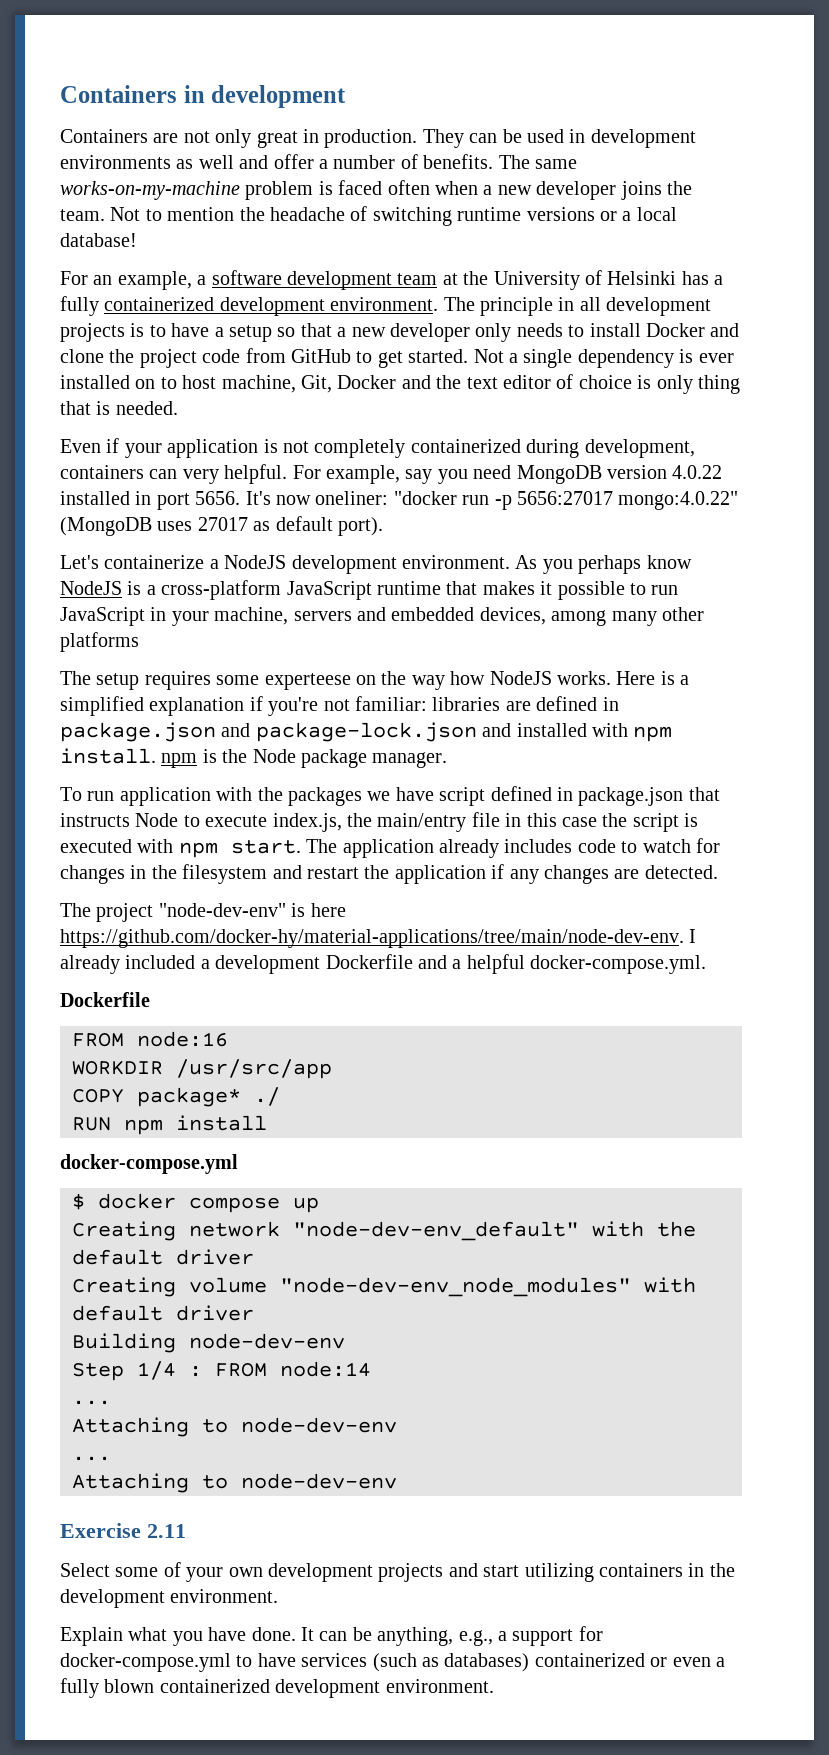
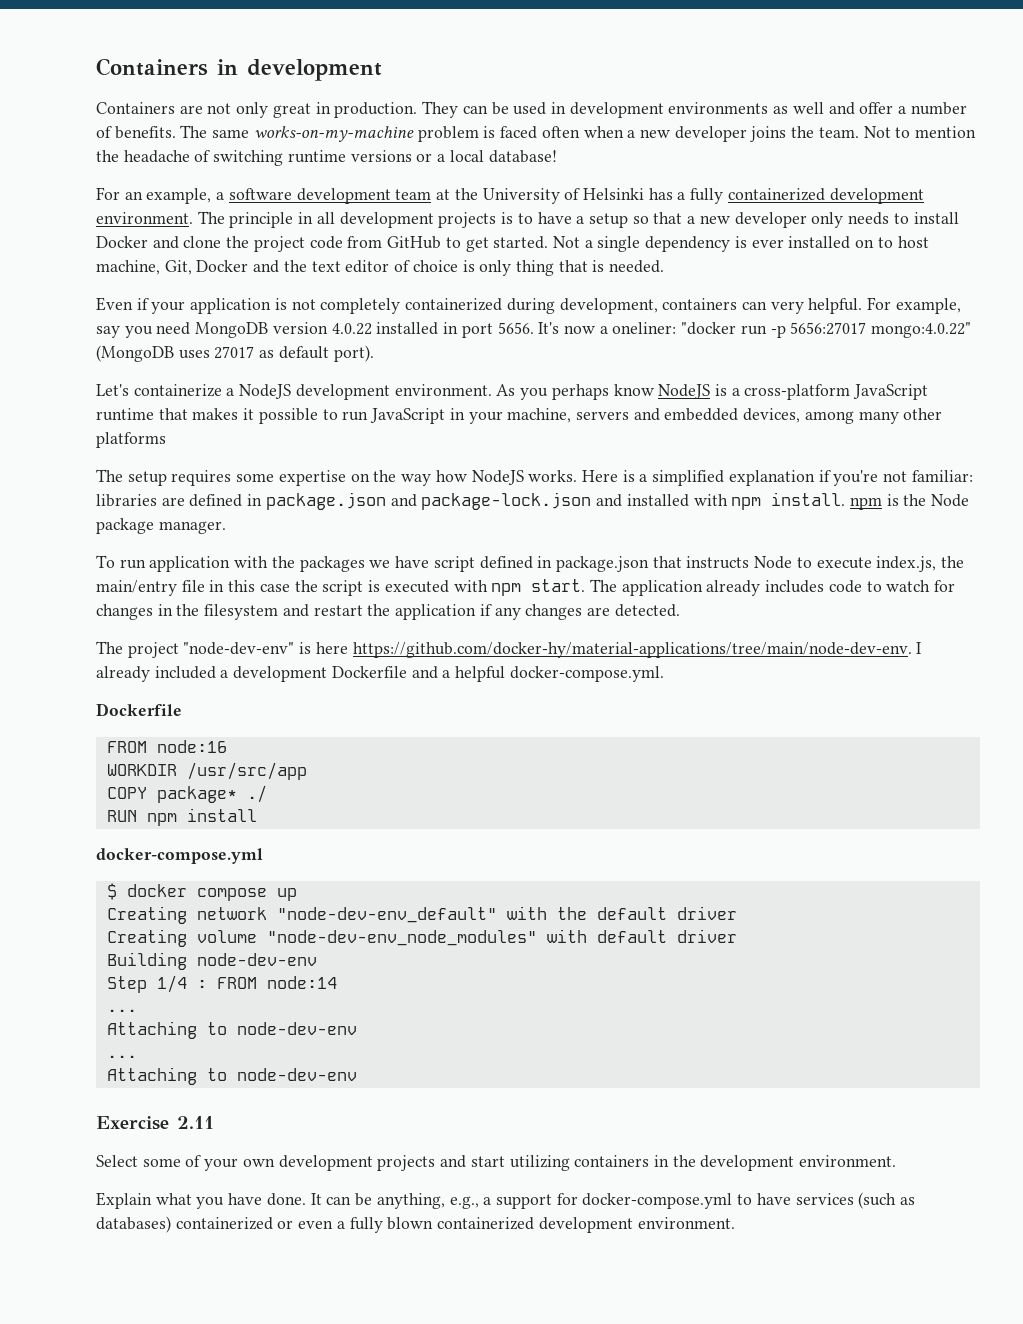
- It's now oneliner: "docker run -p 5656:27017 mongo:4.0.22" (MongoDB uses 27017 as default port).
+ It's now a oneliner: "docker run -p 5656:27017 mongo:4.0.22" (MongoDB uses 27017 as default port).
- The setup requires some experteese on the way how NodeJS works.
+ The setup requires some expertise on the way how NodeJS works.

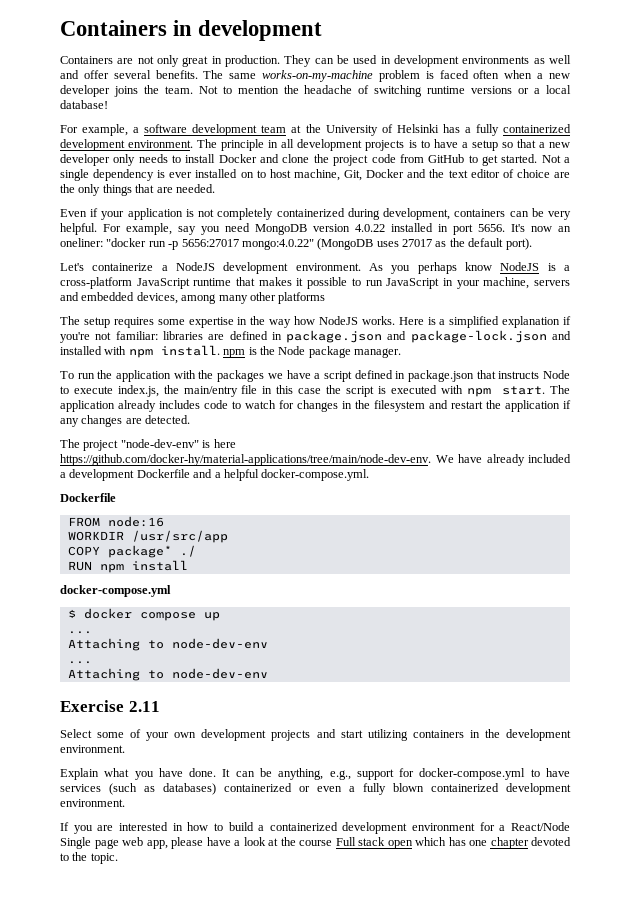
- They can be used in development environments as well and offer a number of benefits.
+ They can be used in development environments as well and offer several benefits.
- For an example, a software development team at the University of Helsinki has a fully containerized development environment.
+ For example, a software development team at the University of Helsinki has a fully containerized development environment.
- Not a single dependency is ever installed on to host machine, Git, Docker and the text editor of choice is only thing that is needed.
+ Not a single dependency is ever installed on to host machine, Git, Docker and the text editor of choice are the only things that are needed.
- Even if your application is not completely containerized during development, containers can very helpful.
+ Even if your application is not completely containerized during development, containers can be very helpful.
- It's now a oneliner: "docker run -p 5656:27017 mongo:4.0.22" (MongoDB uses 27017 as default port).
+ It's now an oneliner: "docker run -p 5656:27017 mongo:4.0.22" (MongoDB uses 27017 as the default port).
- The setup requires some expertise on the way how NodeJS works.
+ The setup requires some expertise in the way how NodeJS works.
- To run application with the packages we have script defined in package.json that instructs Node to execute index.js, the main/entry file in this case the script is executed with npm start.
+ To run the application with the packages we have a script defined in package.json that instructs Node to execute index.js, the main/entry file in this case the script is executed with npm start.
- The project "node-dev-env" is here https://github.com/docker-hy/material-applications/tree/main/node-dev-env. I already included a development Dockerfile and a helpful docker-compose.yml.
+ The project "node-dev-env" is here https://github.com/docker-hy/material-applications/tree/main/node-dev-env. We have already included a development Dockerfile and a helpful docker-compose.yml.
- Creating network "node-dev-env_default" with the default driver
- Creating volume "node-dev-env_node_modules" with default driver
- Building node-dev-env
- Step 1/4 : FROM node:14
- It can be anything, e.g., a support for docker-compose.yml to have services (such as databases) containerized or even a fully blown containerized development environment.
+ It can be anything, e.g., support for docker-compose.yml to have services (such as databases) containerized or even a fully blown containerized development environment.
+ If you are interested in how to build a containerized development environment for a React/Node Single page web app, please have a look at the course Full stack open which has one chapter devoted to the topic.

